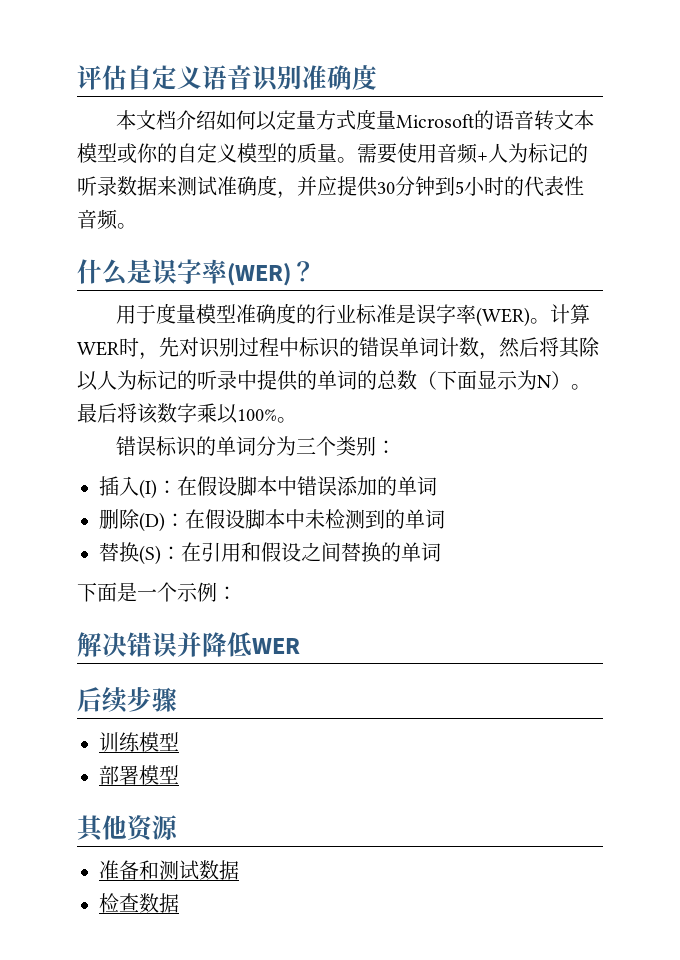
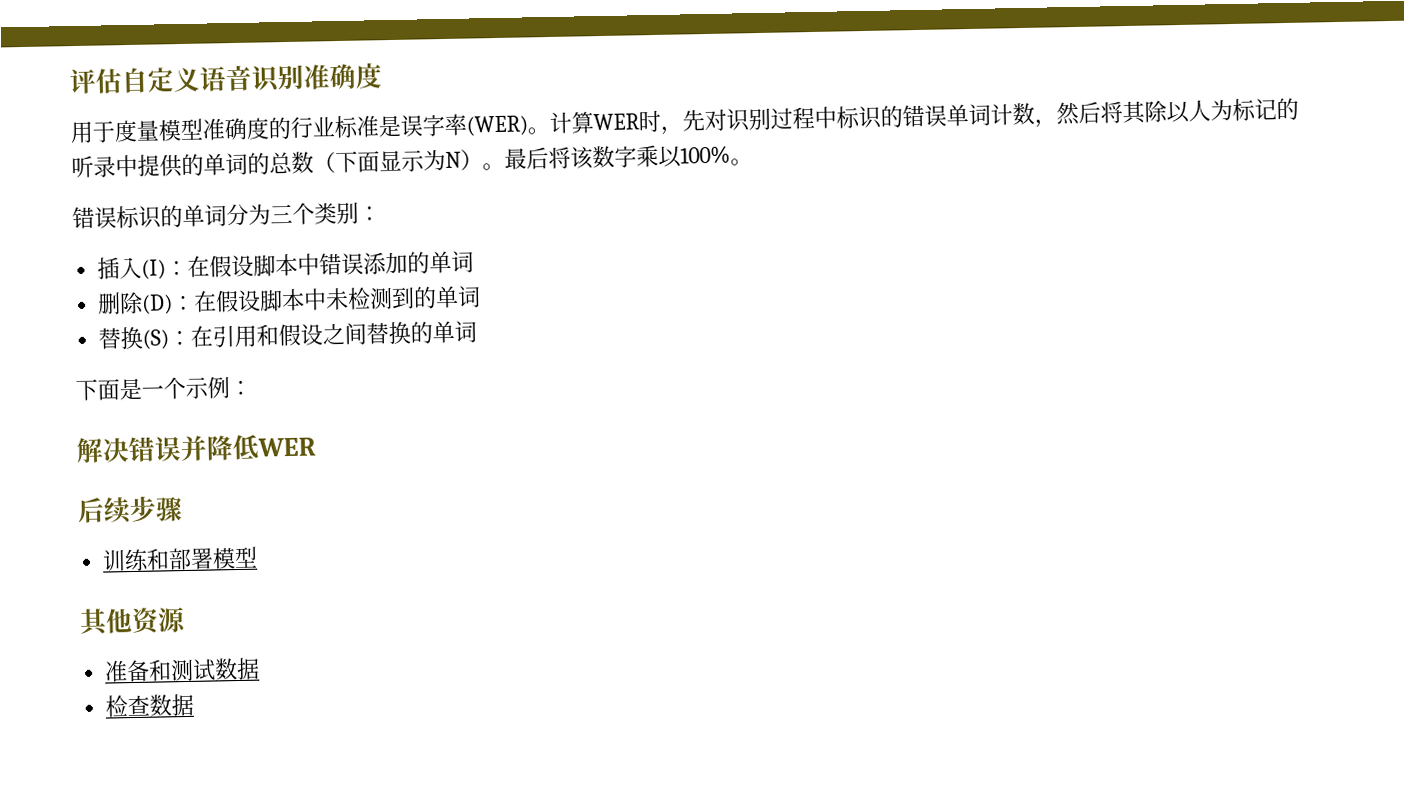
- 本文档介绍如何以定量方式度量Microsoft的语音转文本模型或你的自定义模型的质量。需要使用音频+人为标记的听录数据来测试准确度，并应提供30分钟到5小时的代表性音频。
- 什么是误字率(WER)？
- 训练模型
- 部署模型
+ 训练和部署模型

